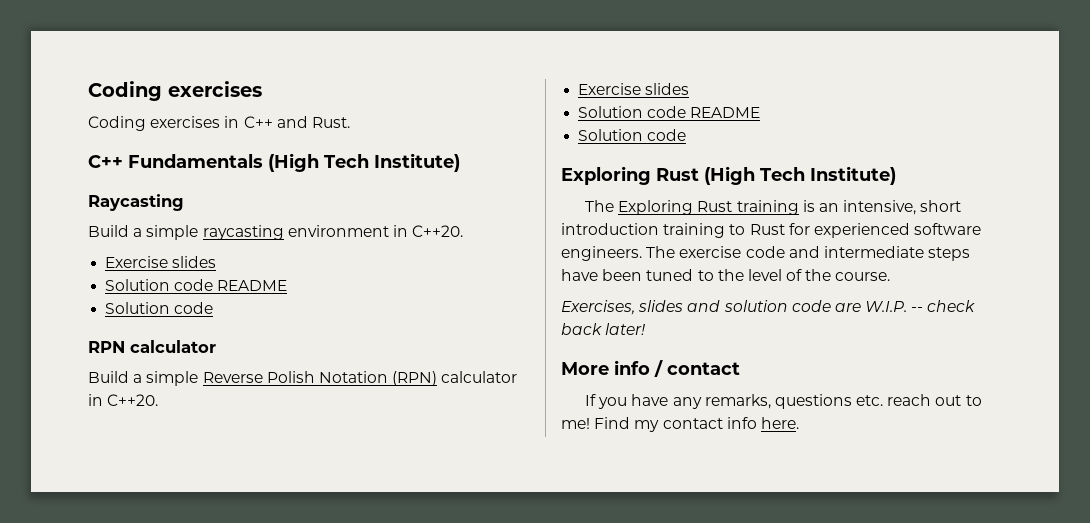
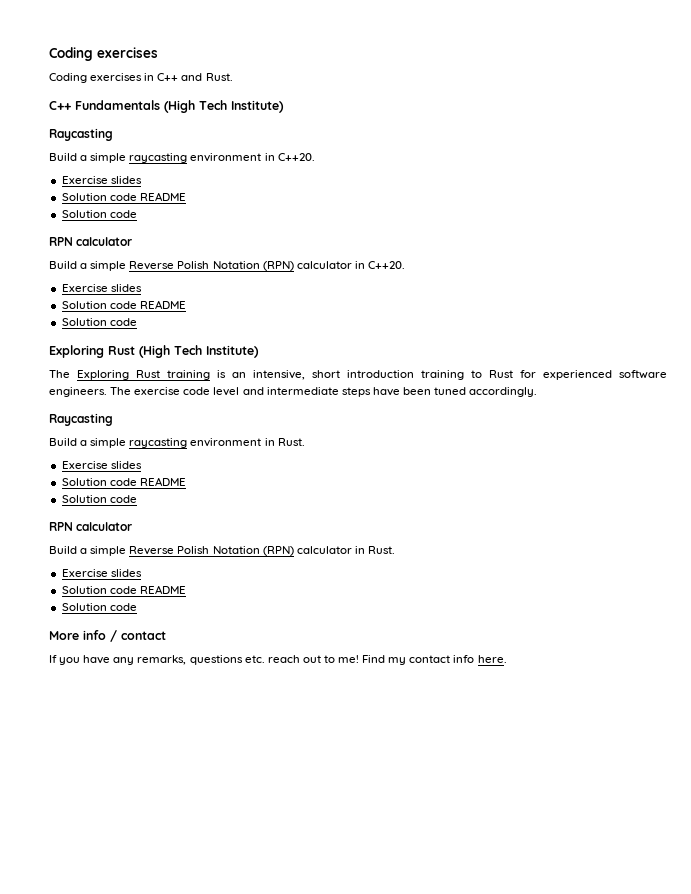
- The exercise code and intermediate steps have been tuned to the level of the course.
- Exercises, slides and solution code are W.I.P. -- check back later!
+ The exercise code level and intermediate steps have been tuned accordingly.
+ Raycasting
+ Build a simple raycasting environment in Rust.
+ Exercise slides
+ Solution code README
+ Solution code
+ RPN calculator
+ Build a simple Reverse Polish Notation (RPN) calculator in Rust.
+ Exercise slides
+ Solution code README
+ Solution code

